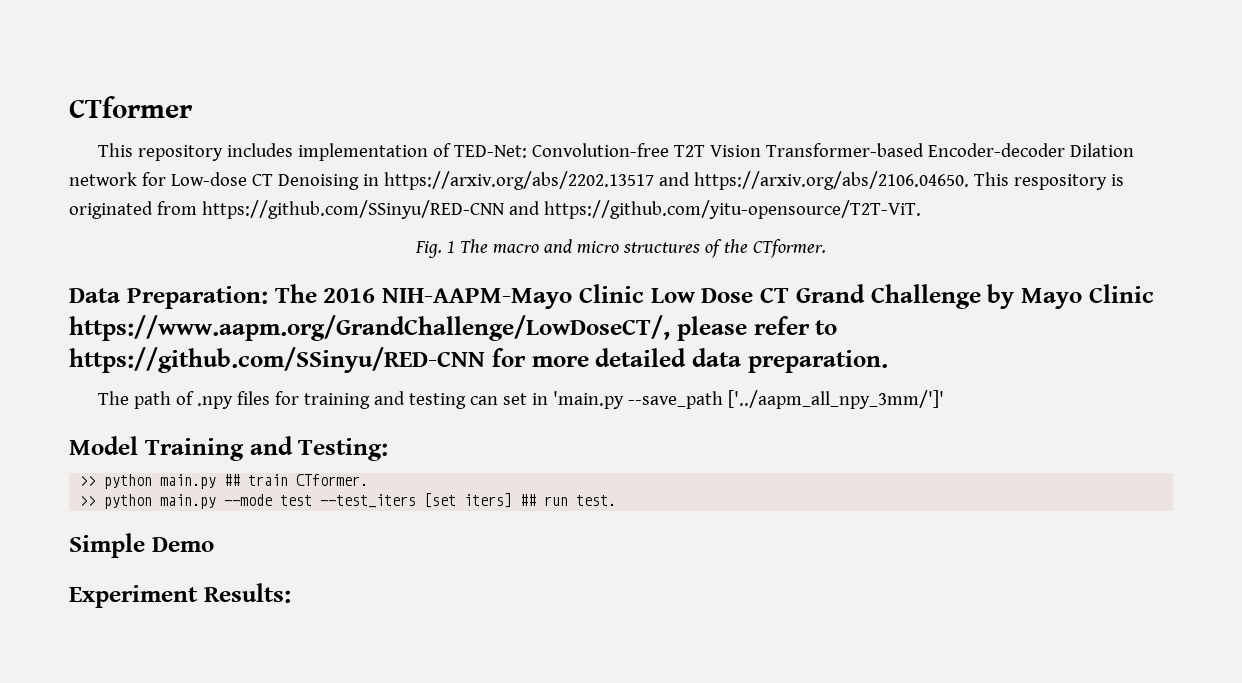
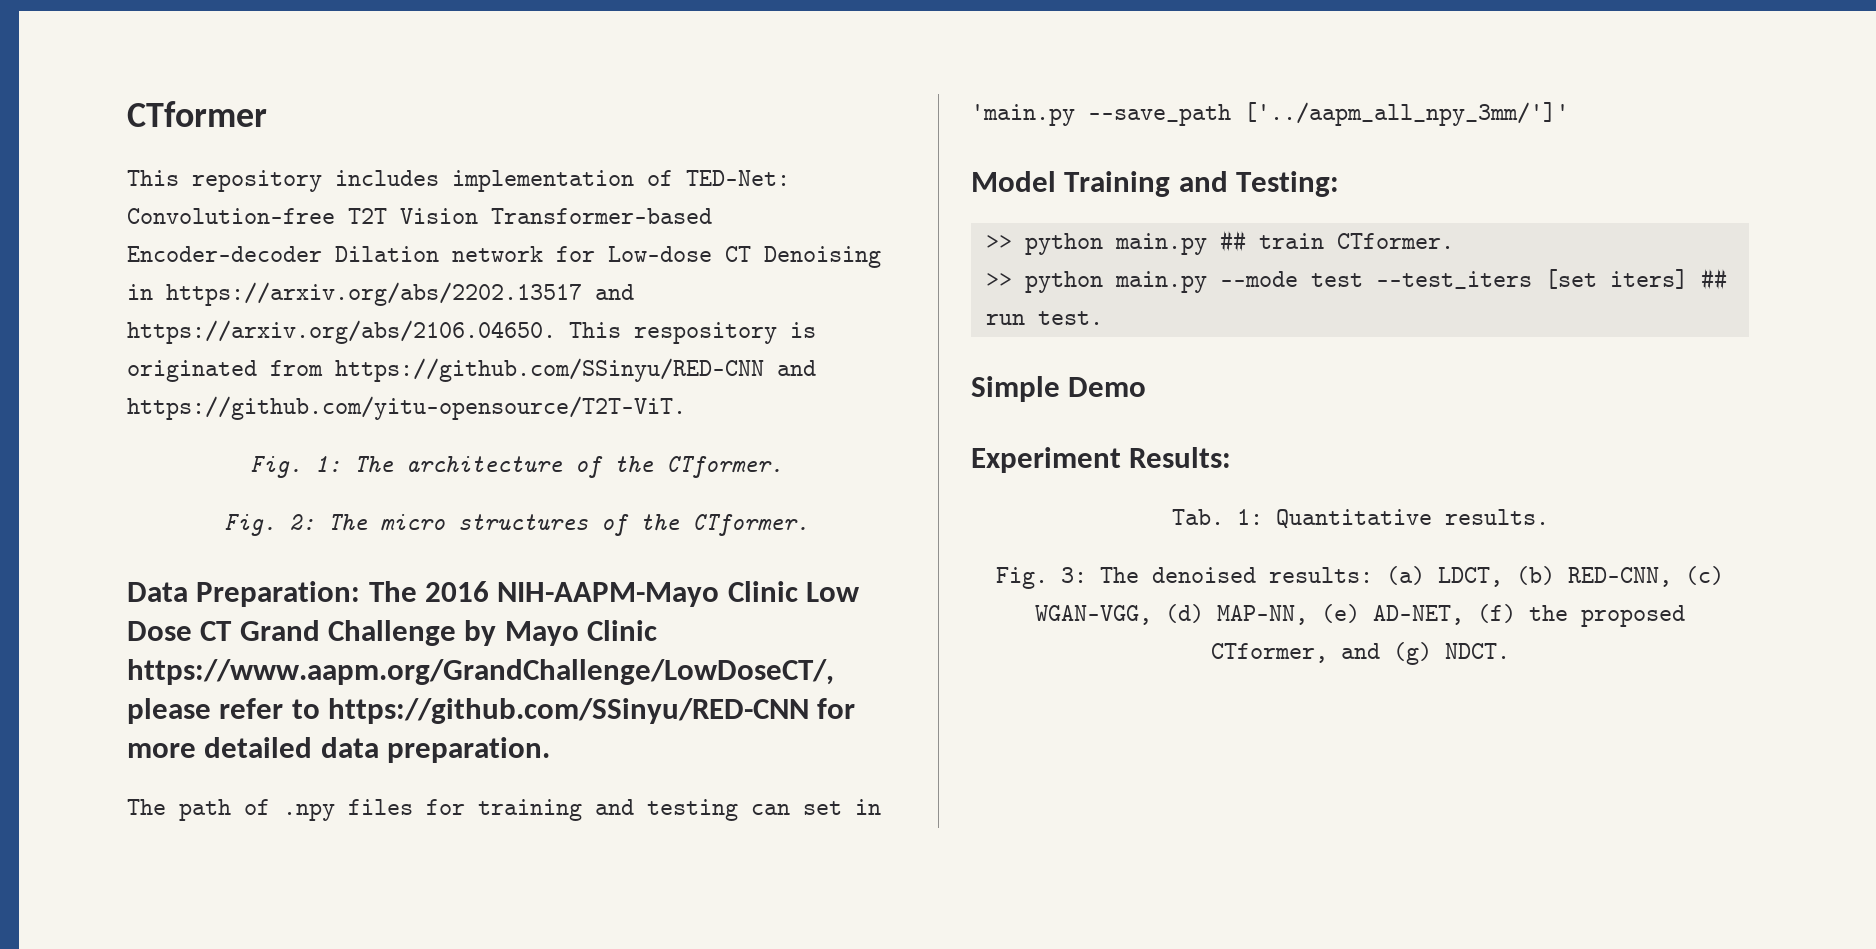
- Fig. 1 The macro and micro structures of the CTformer.
+ Fig. 1: The architecture of the CTformer.
+ Fig. 2: The micro structures of the CTformer.
+ Tab. 1: Quantitative results.
+ Fig. 3: The denoised results: (a) LDCT, (b) RED-CNN, (c) WGAN-VGG, (d) MAP-NN, (e) AD-NET, (f) the proposed CTformer, and (g) NDCT.

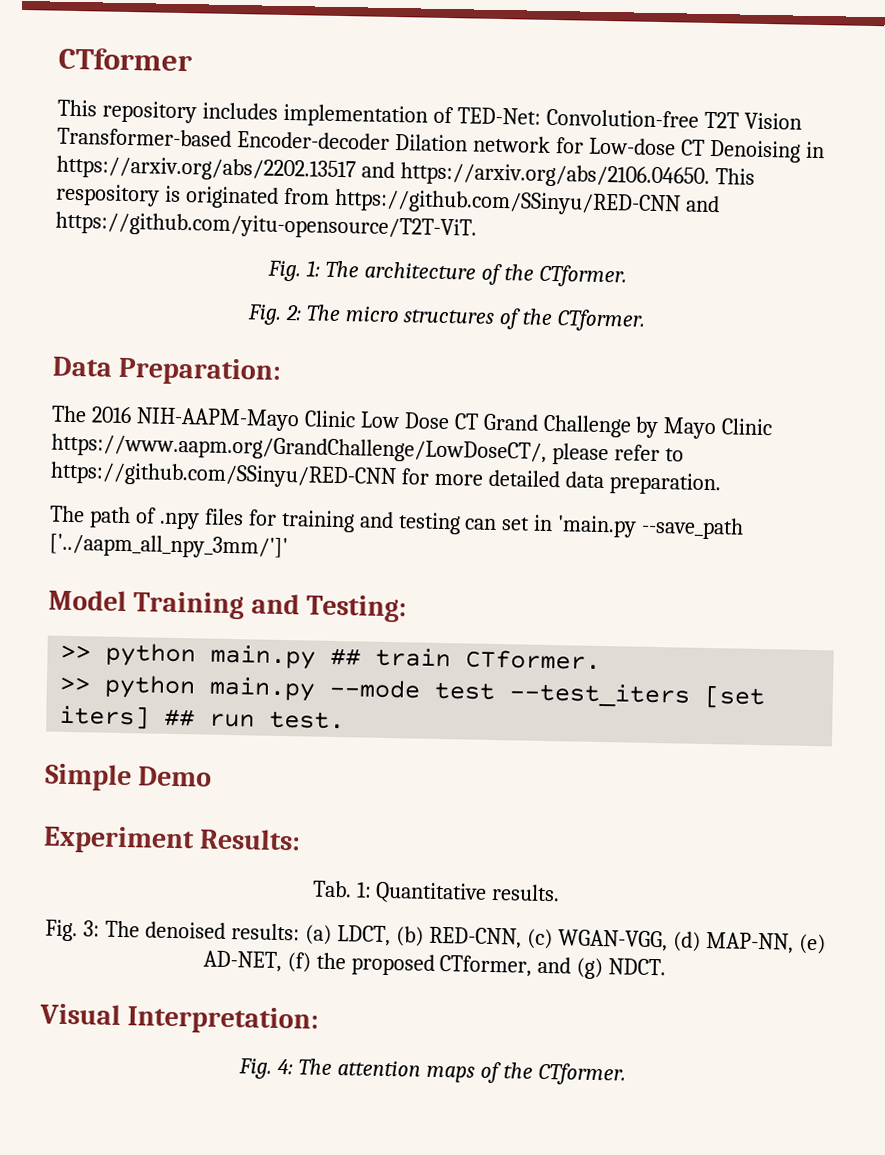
- Data Preparation: The 2016 NIH-AAPM-Mayo Clinic Low Dose CT Grand Challenge by Mayo Clinic https://www.aapm.org/GrandChallenge/LowDoseCT/, please refer to https://github.com/SSinyu/RED-CNN for more detailed data preparation.
+ Data Preparation:
+ The 2016 NIH-AAPM-Mayo Clinic Low Dose CT Grand Challenge by Mayo Clinic https://www.aapm.org/GrandChallenge/LowDoseCT/, please refer to https://github.com/SSinyu/RED-CNN for more detailed data preparation.
+ Visual Interpretation:
+ Fig. 4: The attention maps of the CTformer.

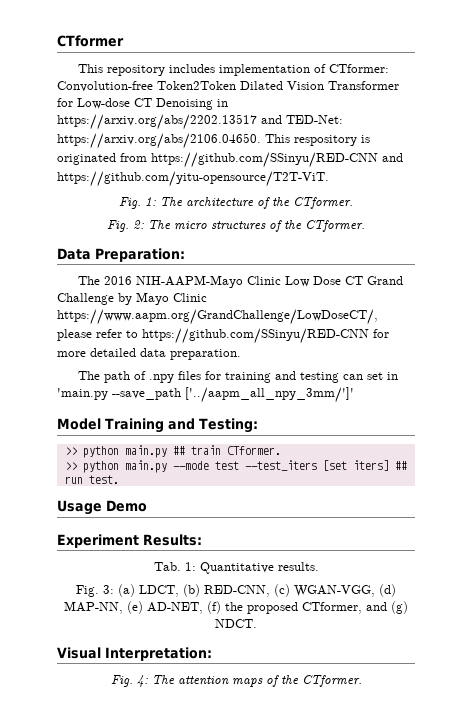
- This repository includes implementation of TED-Net: Convolution-free T2T Vision Transformer-based Encoder-decoder Dilation network for Low-dose CT Denoising in https://arxiv.org/abs/2202.13517 and https://arxiv.org/abs/2106.04650. This respository is originated from https://github.com/SSinyu/RED-CNN and https://github.com/yitu-opensource/T2T-ViT.
+ This repository includes implementation of CTformer: Convolution-free Token2Token Dilated Vision Transformer for Low-dose CT Denoising in https://arxiv.org/abs/2202.13517 and TED-Net: https://arxiv.org/abs/2106.04650. This respository is originated from https://github.com/SSinyu/RED-CNN and https://github.com/yitu-opensource/T2T-ViT.
- Simple Demo
+ Usage Demo
- Fig. 3: The denoised results: (a) LDCT, (b) RED-CNN, (c) WGAN-VGG, (d) MAP-NN, (e) AD-NET, (f) the proposed CTformer, and (g) NDCT.
+ Fig. 3: (a) LDCT, (b) RED-CNN, (c) WGAN-VGG, (d) MAP-NN, (e) AD-NET, (f) the proposed CTformer, and (g) NDCT.

